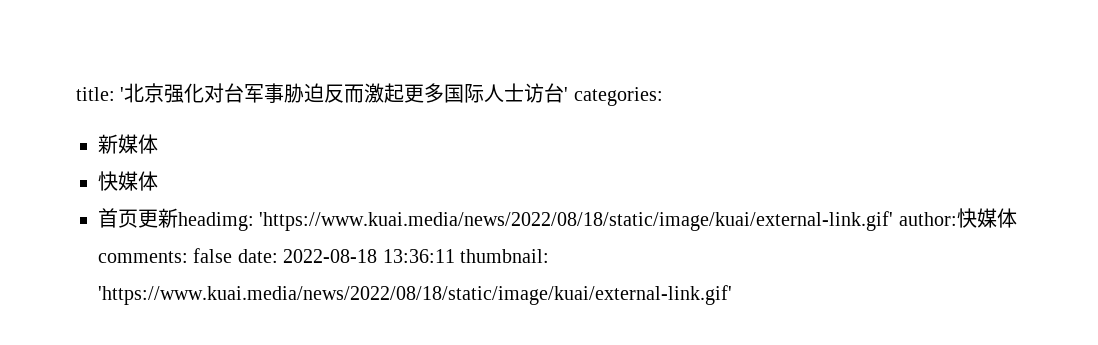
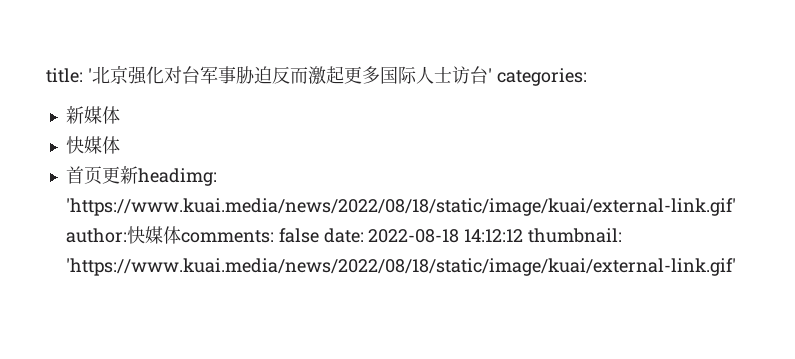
- 首页更新headimg: 'https://www.kuai.media/news/2022/08/18/static/image/kuai/external-link.gif' author:快媒体comments: false date: 2022-08-18 13:36:11 thumbnail: 'https://www.kuai.media/news/2022/08/18/static/image/kuai/external-link.gif'
+ 首页更新headimg: 'https://www.kuai.media/news/2022/08/18/static/image/kuai/external-link.gif' author:快媒体comments: false date: 2022-08-18 14:12:12 thumbnail: 'https://www.kuai.media/news/2022/08/18/static/image/kuai/external-link.gif'

